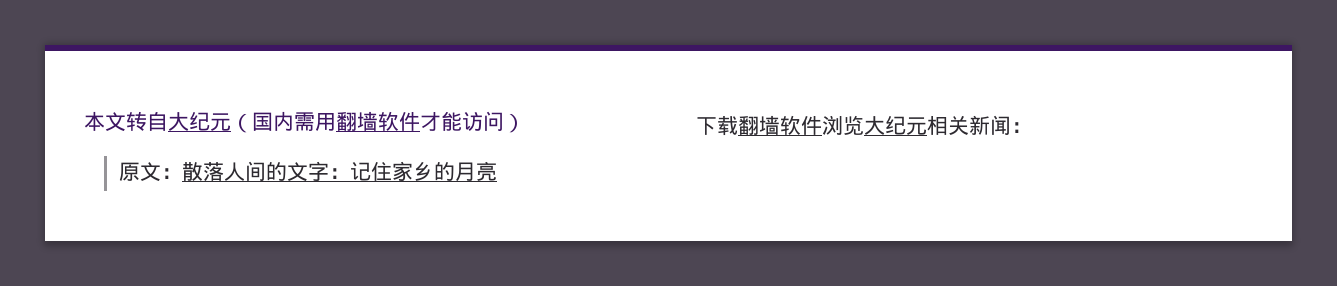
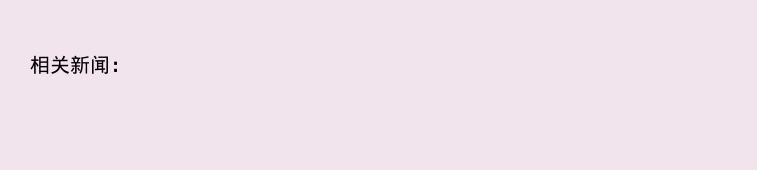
- 本文转自大纪元（国内需用翻墙软件才能访问）
- 原文：散落人间的文字：记住家乡的月亮
- 下载翻墙软件浏览大纪元相关新闻：
+ 相关新闻：

